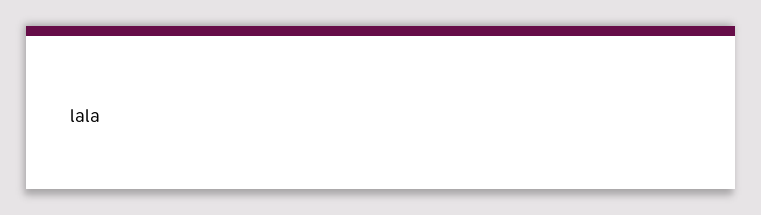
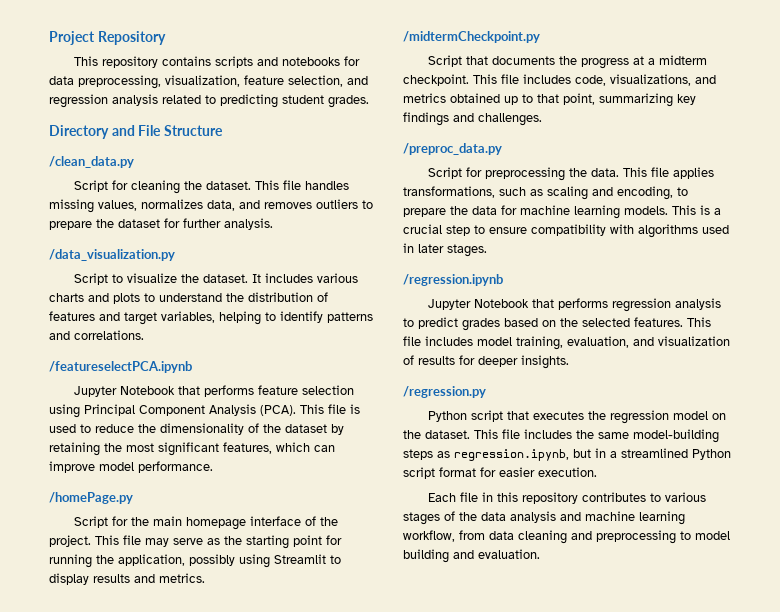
- lala
+ Project Repository
+ This repository contains scripts and notebooks for data preprocessing, visualization, feature selection, and regression analysis related to predicting student grades.
+ Directory and File Structure
+ /clean_data.py
+ Script for cleaning the dataset. This file handles missing values, normalizes data, and removes outliers to prepare the dataset for further analysis.
+ /data_visualization.py
+ Script to visualize the dataset. It includes various charts and plots to understand the distribution of features and target variables, helping to identify patterns and correlations.
+ /featureselectPCA.ipynb
+ Jupyter Notebook that performs feature selection using Principal Component Analysis (PCA). This file is used to reduce the dimensionality of the dataset by retaining the most significant features, which can improve model performance.
+ /homePage.py
+ Script for the main homepage interface of the project. This file may serve as the starting point for running the application, possibly using Streamlit to display results and metrics.
+ /midtermCheckpoint.py
+ Script that documents the progress at a midterm checkpoint. This file includes code, visualizations, and metrics obtained up to that point, summarizing key findings and challenges.
+ /preproc_data.py
+ Script for preprocessing the data. This file applies transformations, such as scaling and encoding, to prepare the data for machine learning models. This is a crucial step to ensure compatibility with algorithms used in later stages.
+ /regression.ipynb
+ Jupyter Notebook that performs regression analysis to predict grades based on the selected features. This file includes model training, evaluation, and visualization of results for deeper insights.
+ /regression.py
+ Python script that executes the regression model on the dataset. This file includes the same model-building steps as regression.ipynb, but in a streamlined Python script format for easier execution.
+ Each file in this repository contributes to various stages of the data analysis and machine learning workflow, from data cleaning and preprocessing to model building and evaluation.

